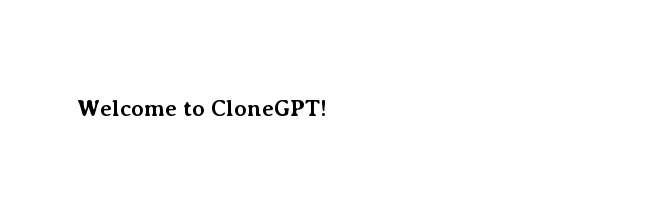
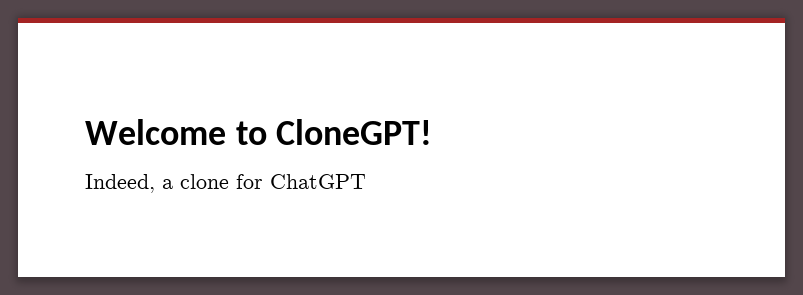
+ Indeed, a clone for ChatGPT

